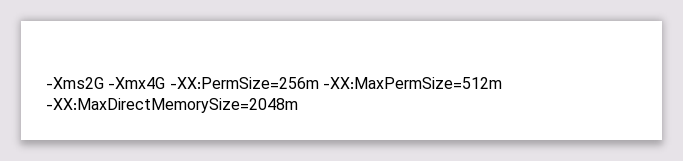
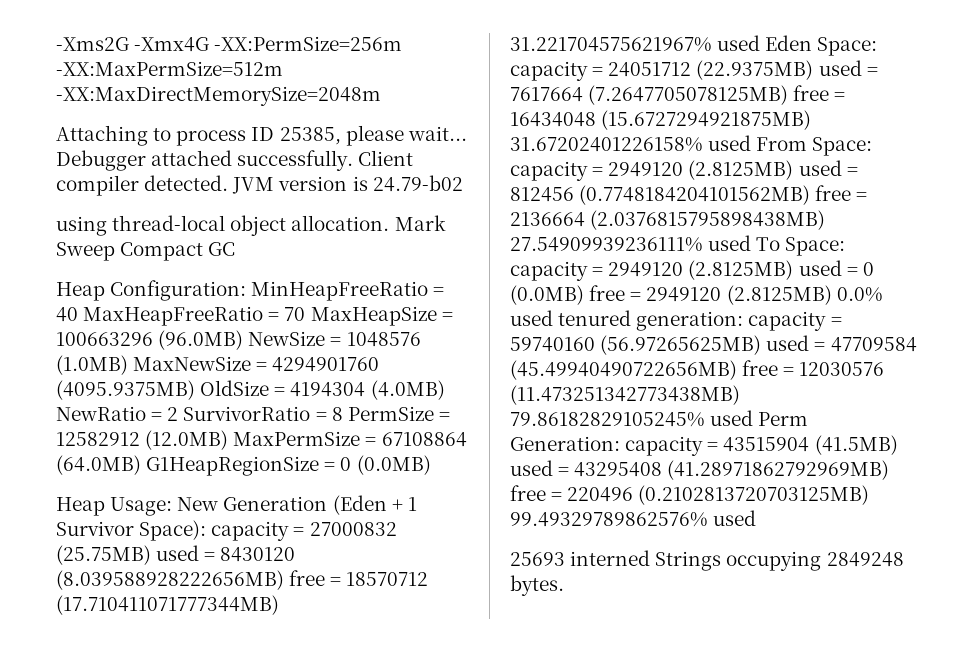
+ Attaching to process ID 25385, please wait... Debugger attached successfully. Client compiler detected. JVM version is 24.79-b02
+ using thread-local object allocation. Mark Sweep Compact GC
+ Heap Configuration: MinHeapFreeRatio = 40 MaxHeapFreeRatio = 70 MaxHeapSize = 100663296 (96.0MB) NewSize = 1048576 (1.0MB) MaxNewSize = 4294901760 (4095.9375MB) OldSize = 4194304 (4.0MB) NewRatio = 2 SurvivorRatio = 8 PermSize = 12582912 (12.0MB) MaxPermSize = 67108864 (64.0MB) G1HeapRegionSize = 0 (0.0MB)
+ Heap Usage: New Generation (Eden + 1 Survivor Space): capacity = 27000832 (25.75MB) used = 8430120 (8.039588928222656MB) free = 18570712 (17.710411071777344MB) 31.221704575621967% used Eden Space: capacity = 24051712 (22.9375MB) used = 7617664 (7.2647705078125MB) free = 16434048 (15.6727294921875MB) 31.67202401226158% used From Space: capacity = 2949120 (2.8125MB) used = 812456 (0.7748184204101562MB) free = 2136664 (2.0376815795898438MB) 27.54909939236111% used To Space: capacity = 2949120 (2.8125MB) used = 0 (0.0MB) free = 2949120 (2.8125MB) 0.0% used tenured generation: capacity = 59740160 (56.97265625MB) used = 47709584 (45.49940490722656MB) free = 12030576 (11.473251342773438MB) 79.86182829105245% used Perm Generation: capacity = 43515904 (41.5MB) used = 43295408 (41.28971862792969MB) free = 220496 (0.2102813720703125MB) 99.49329789862576% used
+ 25693 interned Strings occupying 2849248 bytes.

